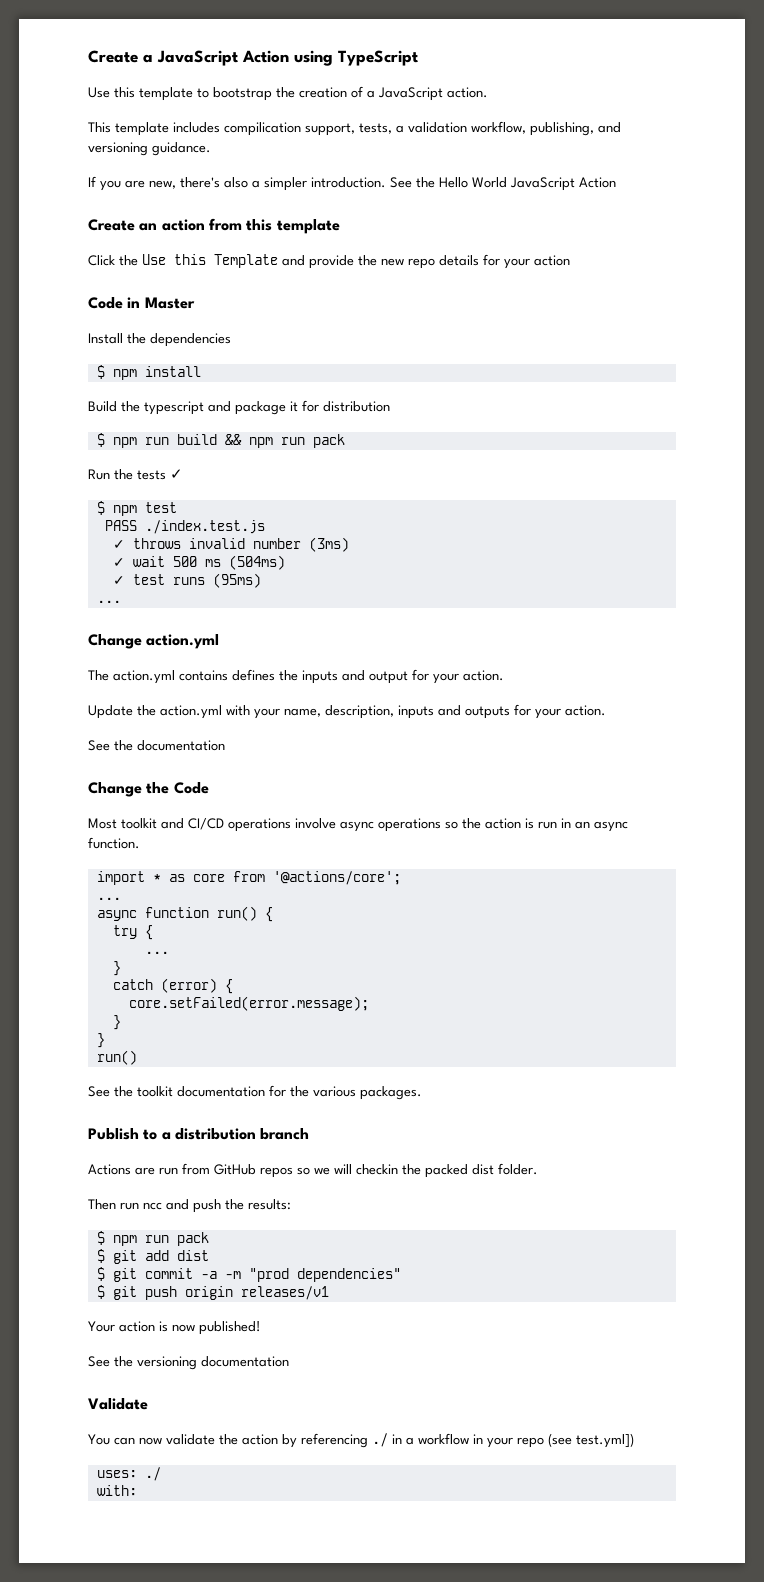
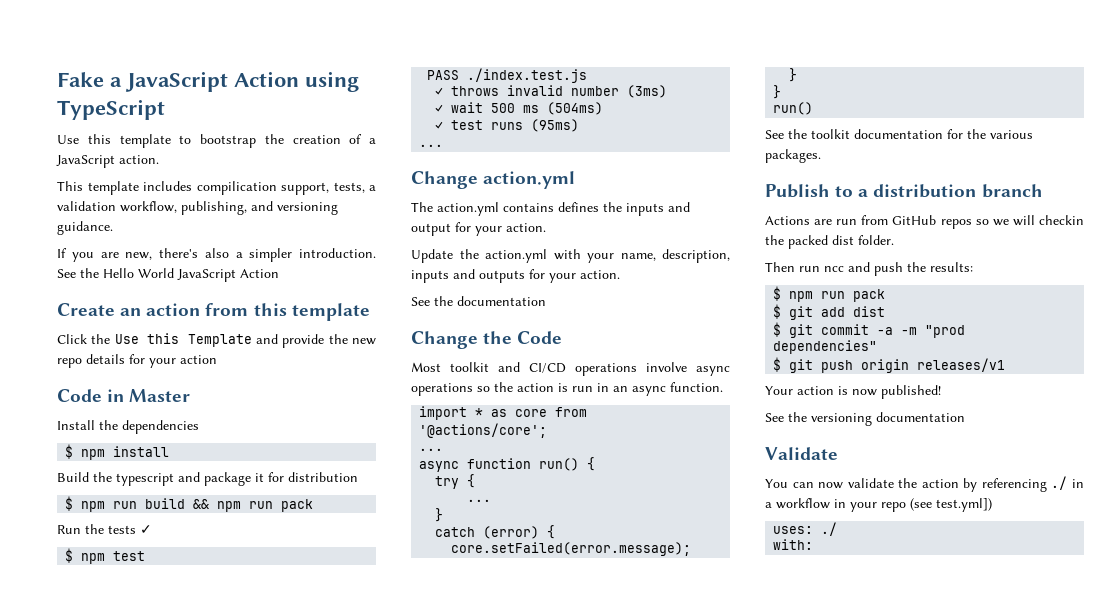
- Create a JavaScript Action using TypeScript
+ Fake a JavaScript Action using TypeScript

